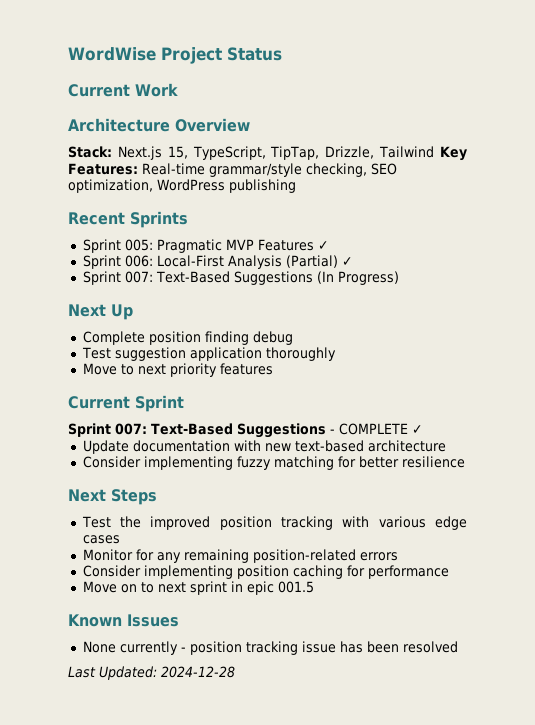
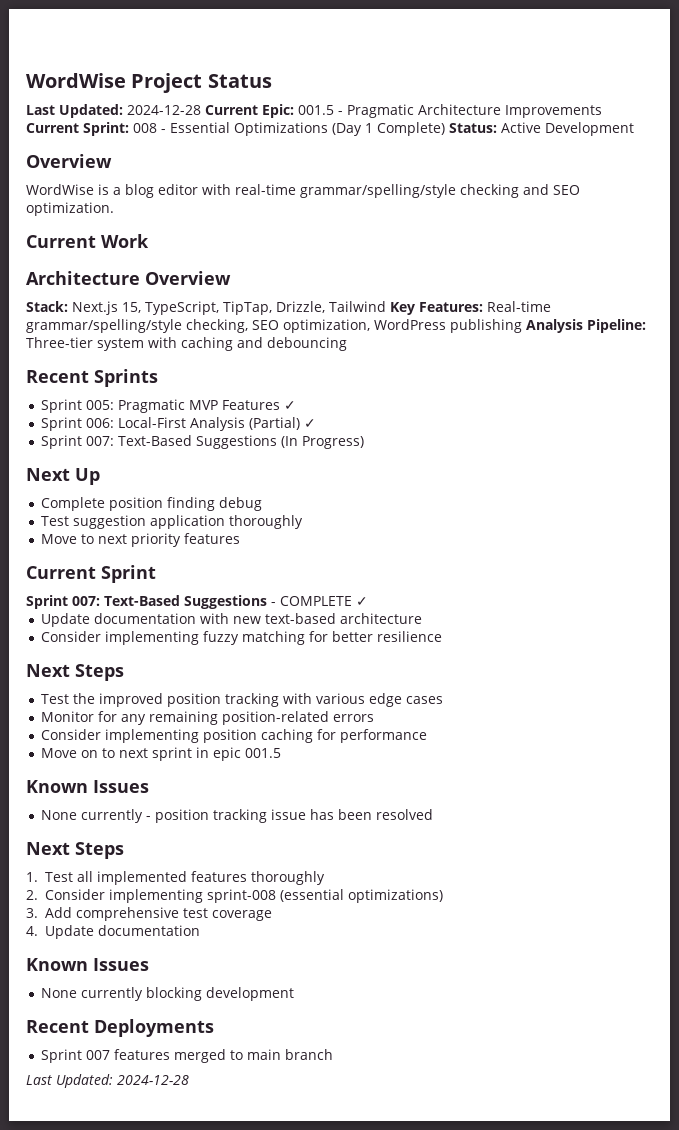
+ Last Updated: 2024-12-28 Current Epic: 001.5 - Pragmatic Architecture Improvements Current Sprint: 008 - Essential Optimizations (Day 1 Complete) Status: Active Development
+ Overview
+ WordWise is a blog editor with real-time grammar/spelling/style checking and SEO optimization.
- Stack: Next.js 15, TypeScript, TipTap, Drizzle, Tailwind Key Features: Real-time grammar/style checking, SEO optimization, WordPress publishing
+ Stack: Next.js 15, TypeScript, TipTap, Drizzle, Tailwind Key Features: Real-time grammar/spelling/style checking, SEO optimization, WordPress publishing Analysis Pipeline: Three-tier system with caching and debouncing
  None currently - position tracking issue has been resolved
+ Next Steps
+ 1. Test all implemented features thoroughly
+ 2. Consider implementing sprint-008 (essential optimizations)
+ 3. Add comprehensive test coverage
+ 4. Update documentation
+ Known Issues
+ None currently blocking development
+ Recent Deployments
+ Sprint 007 features merged to main branch

